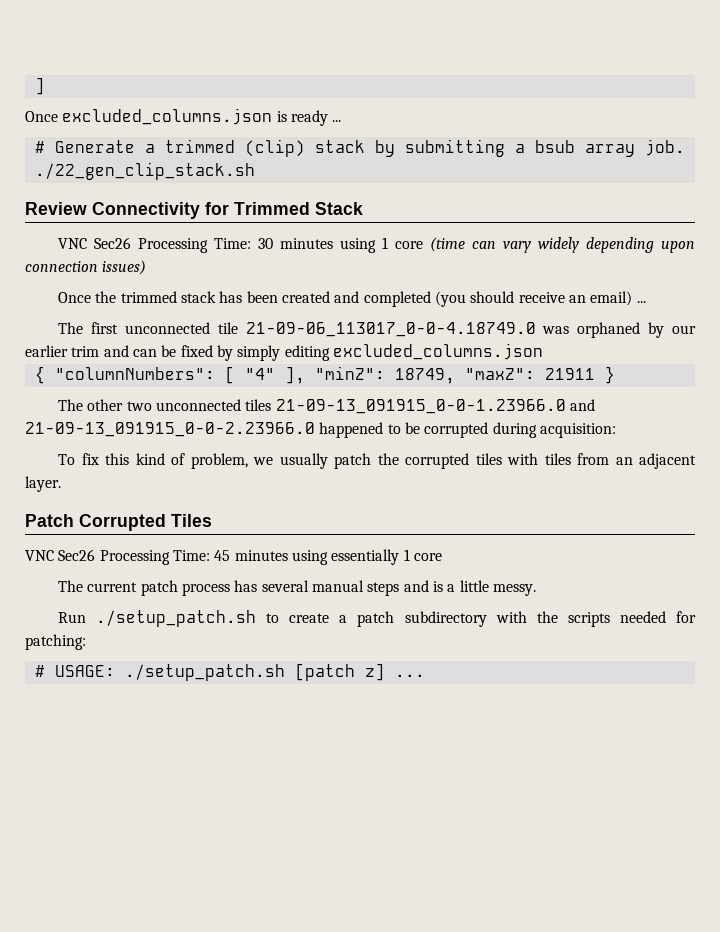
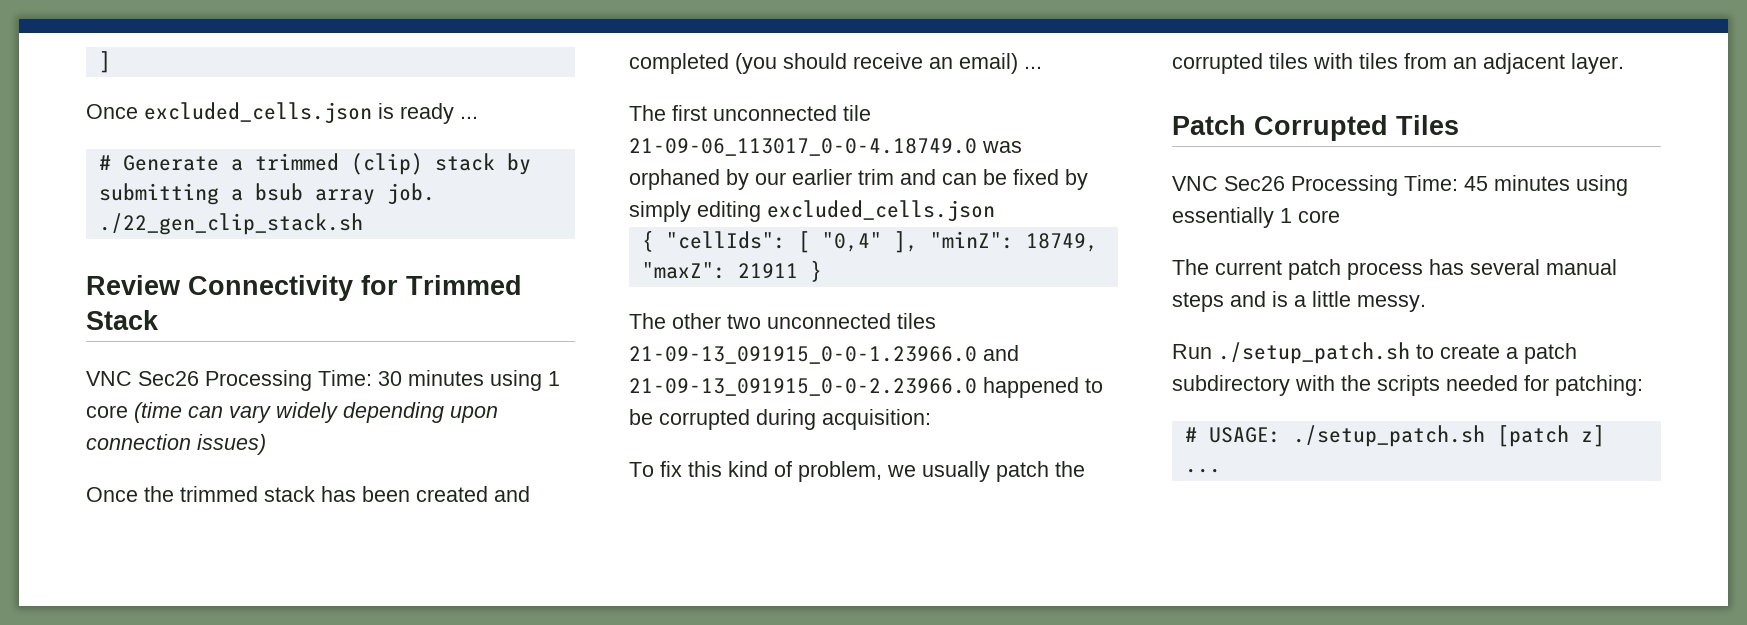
- Once excluded_columns.json is ready ...
+ Once excluded_cells.json is ready ...
- The first unconnected tile 21-09-06_113017_0-0-4.18749.0 was orphaned by our earlier trim and can be fixed by simply editing excluded_columns.json
+ The first unconnected tile 21-09-06_113017_0-0-4.18749.0 was orphaned by our earlier trim and can be fixed by simply editing excluded_cells.json
- { "columnNumbers": [ "4" ], "minZ": 18749, "maxZ": 21911 }
+ { "cellIds": [ "0,4" ], "minZ": 18749, "maxZ": 21911 }

